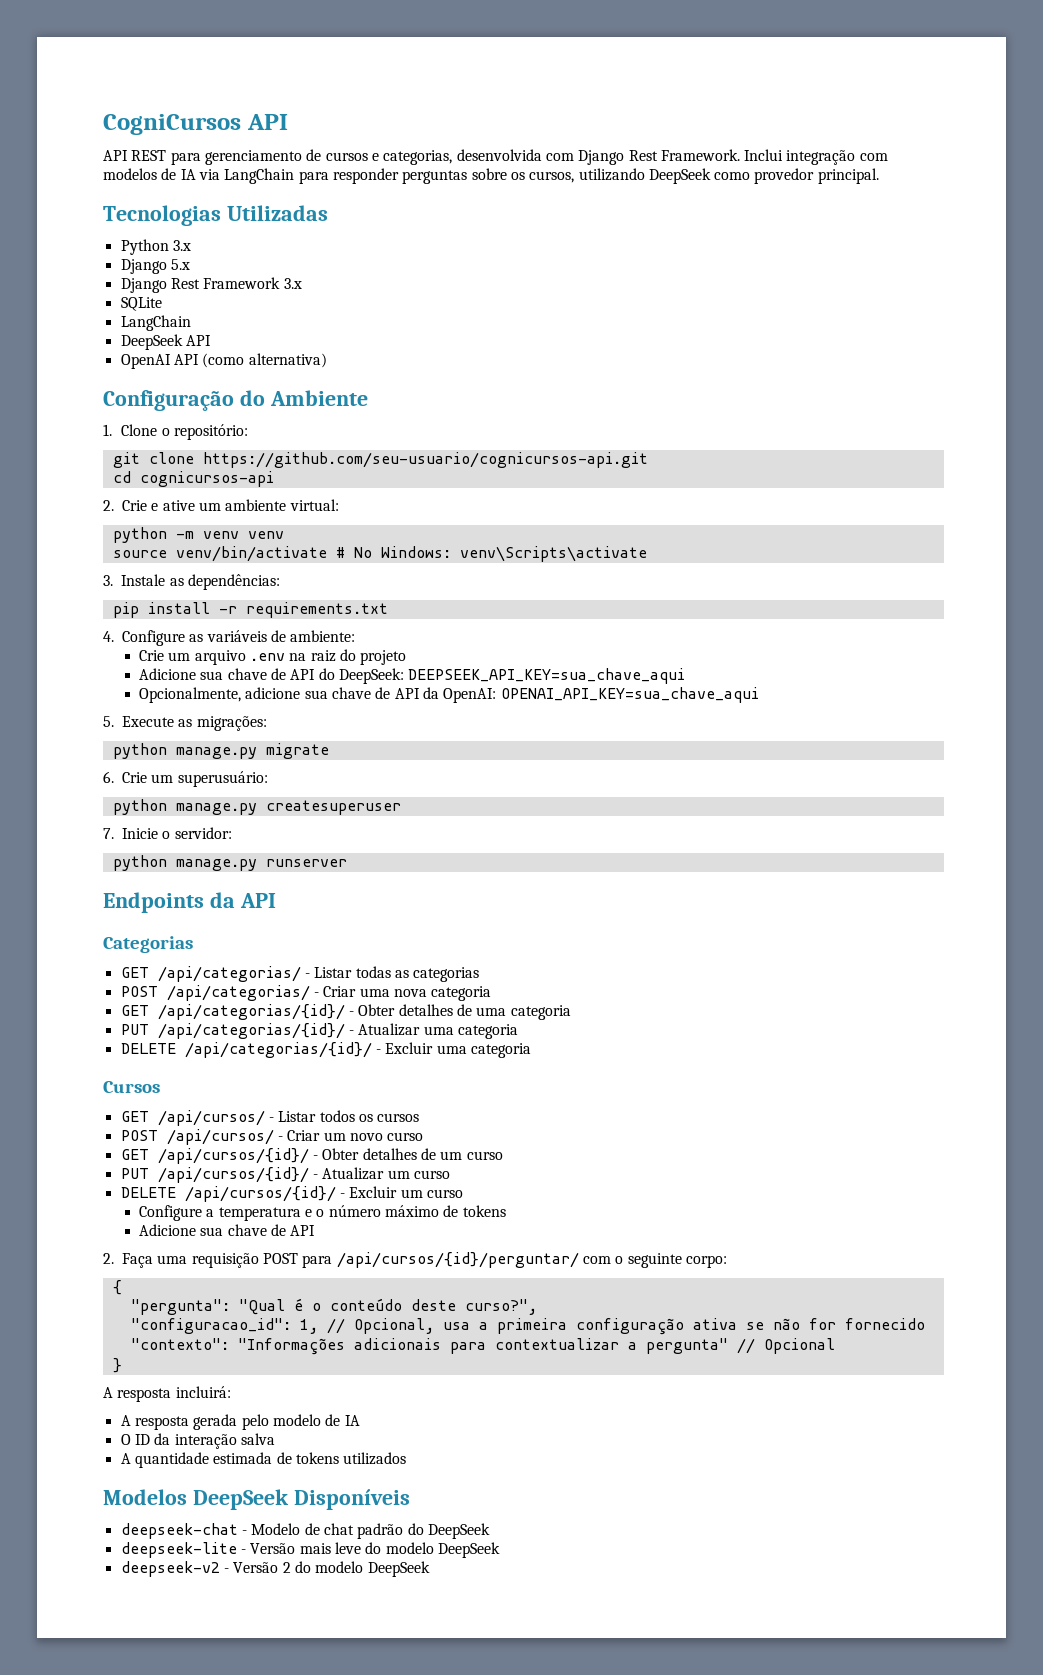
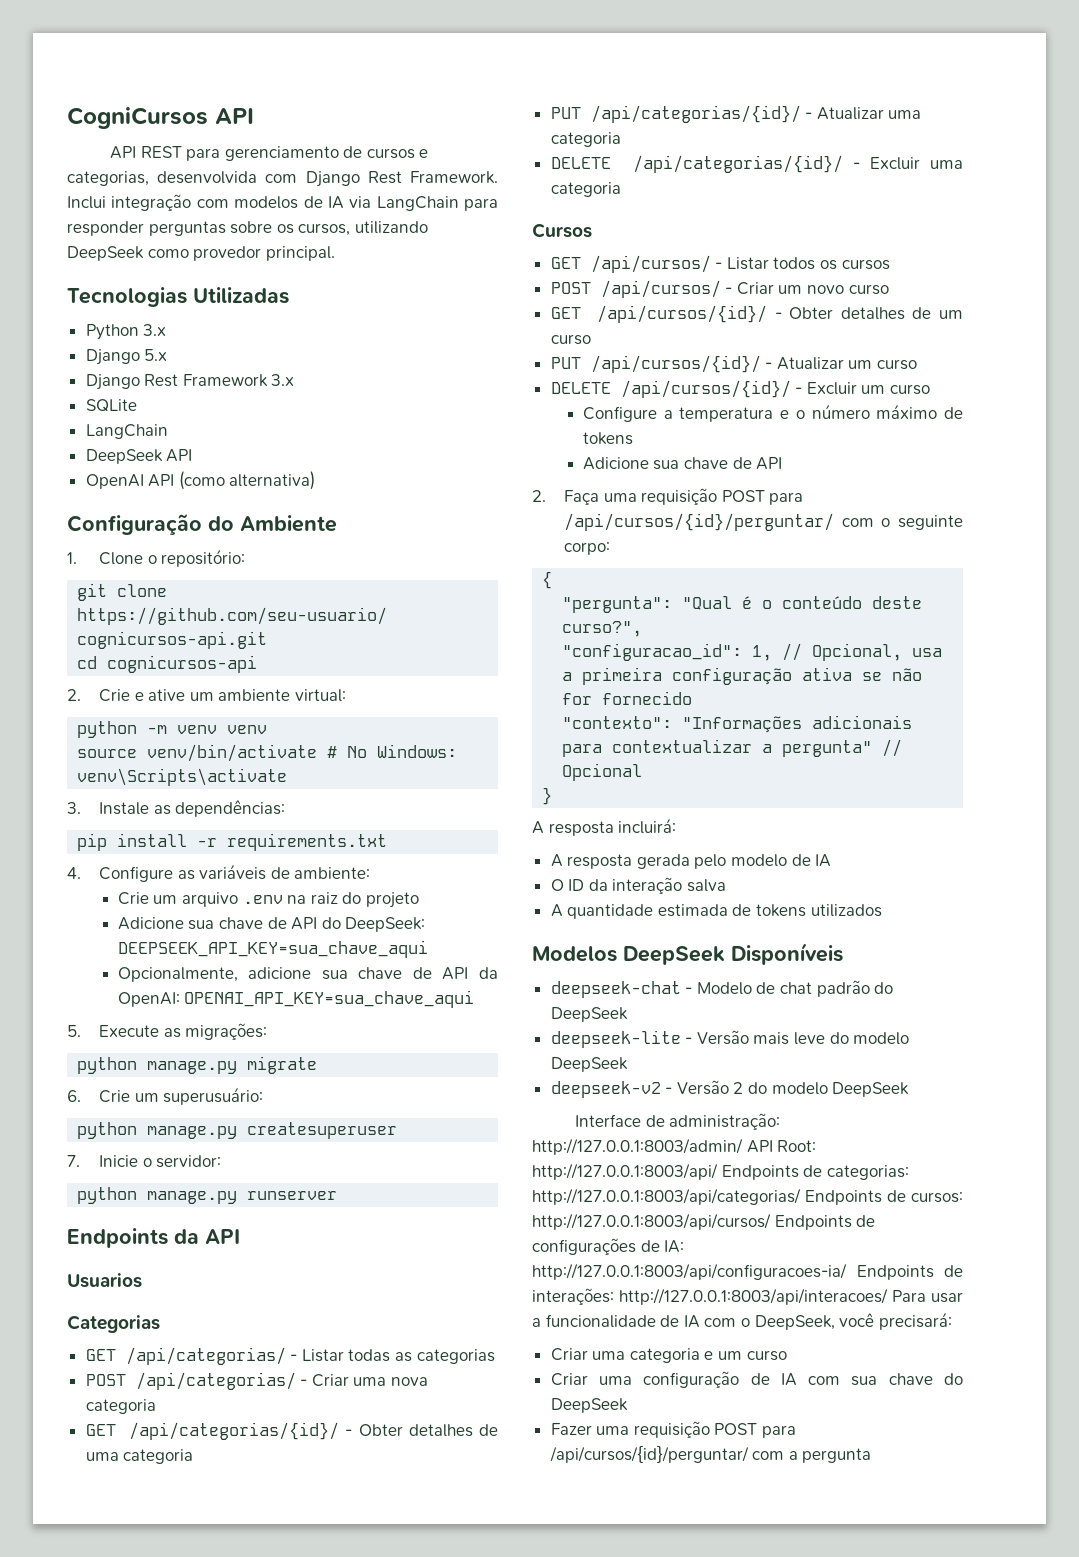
+ Usuarios
+ Interface de administração: http://127.0.0.1:8003/admin/ API Root: http://127.0.0.1:8003/api/ Endpoints de categorias: http://127.0.0.1:8003/api/categorias/ Endpoints de cursos: http://127.0.0.1:8003/api/cursos/ Endpoints de configurações de IA: http://127.0.0.1:8003/api/configuracoes-ia/ Endpoints de interações: http://127.0.0.1:8003/api/interacoes/ Para usar a funcionalidade de IA com o DeepSeek, você precisará:
+ Criar uma categoria e um curso
+ Criar uma configuração de IA com sua chave do DeepSeek
+ Fazer uma requisição POST para /api/cursos/{id}/perguntar/ com a pergunta

